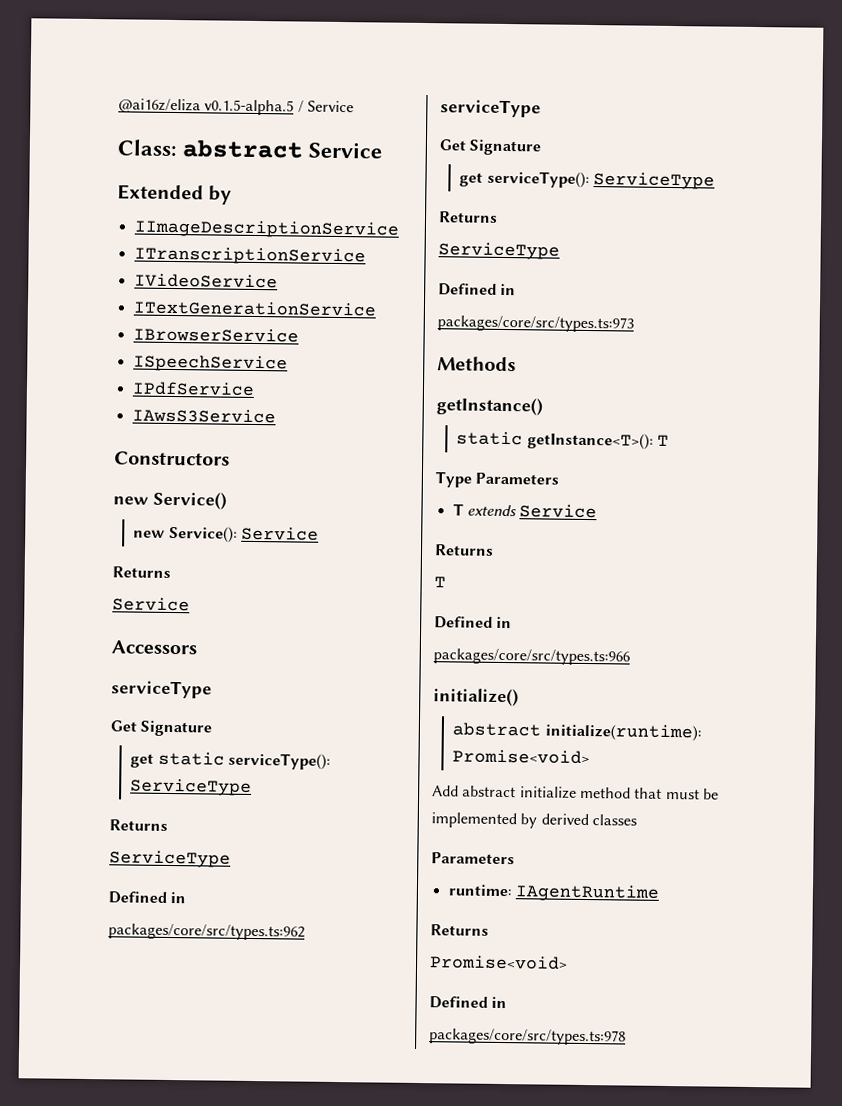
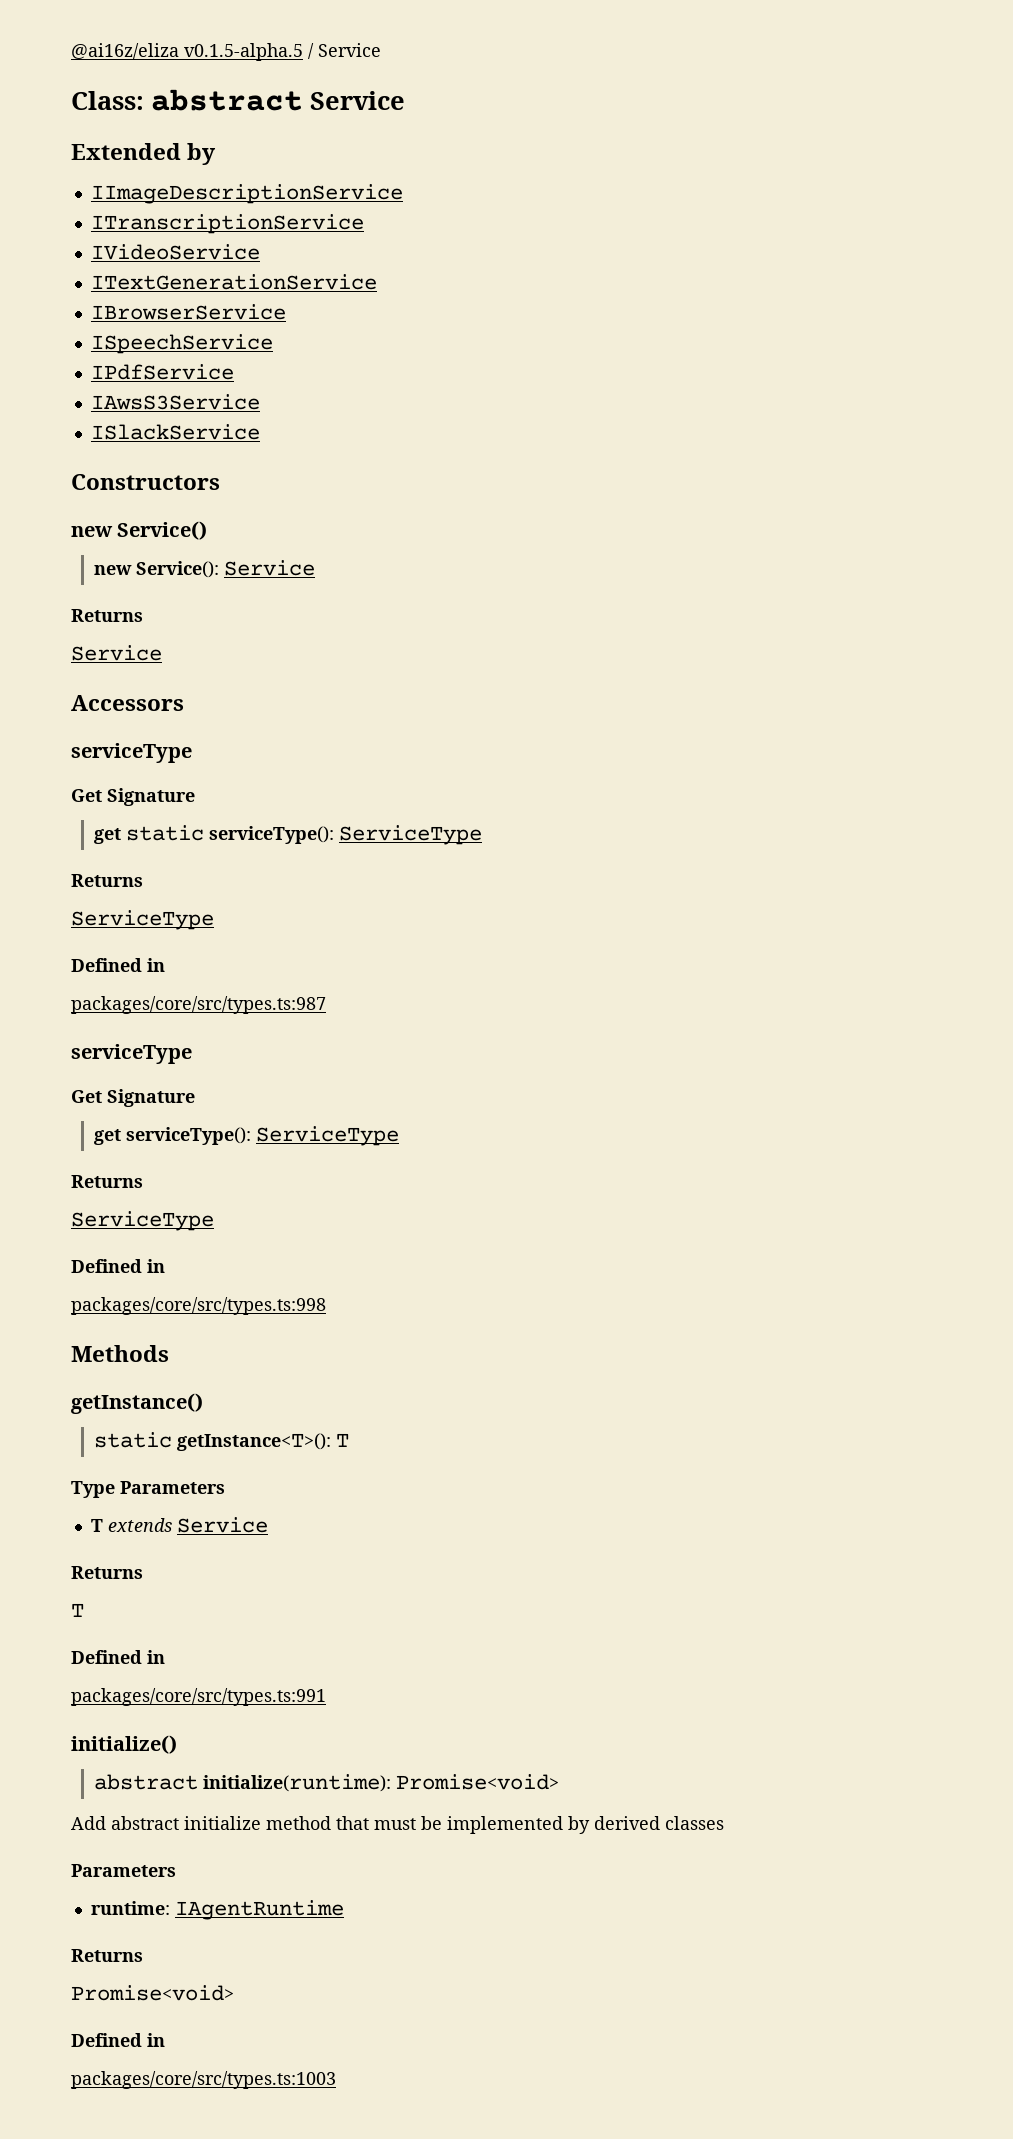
+ ISlackService
- packages/core/src/types.ts:962
+ packages/core/src/types.ts:987
- packages/core/src/types.ts:973
+ packages/core/src/types.ts:998
- packages/core/src/types.ts:966
+ packages/core/src/types.ts:991
- packages/core/src/types.ts:978
+ packages/core/src/types.ts:1003

